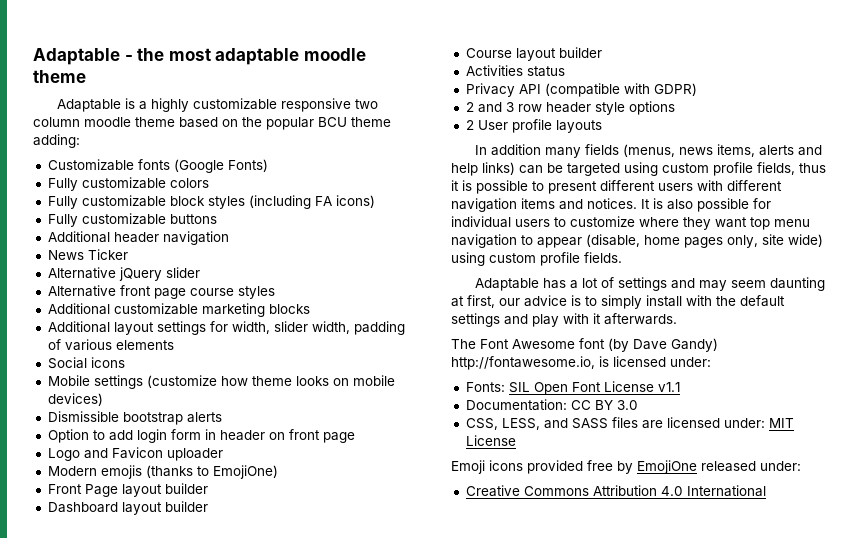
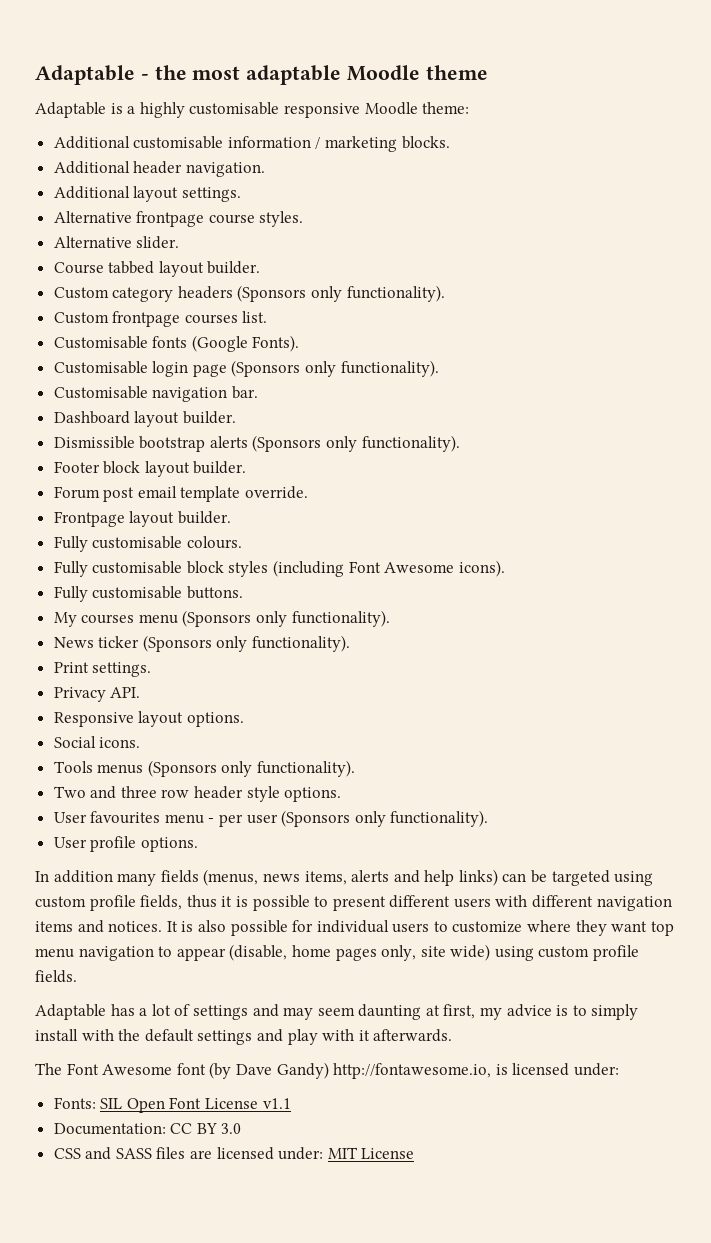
- Adaptable - the most adaptable moodle theme
+ Adaptable - the most adaptable Moodle theme
- Adaptable is a highly customizable responsive two column moodle theme based on the popular BCU theme adding:
- Customizable fonts (Google Fonts)
- Fully customizable colors
- Fully customizable block styles (including FA icons)
- Fully customizable buttons
- Additional header navigation
- News Ticker
- Alternative jQuery slider
- Alternative front page course styles
- Additional customizable marketing blocks
- Additional layout settings for width, slider width, padding of various elements
- Social icons
- Mobile settings (customize how theme looks on mobile devices)
- Dismissible bootstrap alerts
- Option to add login form in header on front page
- Logo and Favicon uploader
- Modern emojis (thanks to EmojiOne)
- Front Page layout builder
- Dashboard layout builder
- Course layout builder
- Activities status
- Privacy API (compatible with GDPR)
- 2 and 3 row header style options
- 2 User profile layouts
+ Adaptable is a highly customisable responsive Moodle theme:
+ Additional customisable information / marketing blocks.
+ Additional header navigation.
+ Additional layout settings.
+ Alternative frontpage course styles.
+ Alternative slider.
+ Course tabbed layout builder.
+ Custom category headers (Sponsors only functionality).
+ Custom frontpage courses list.
+ Customisable fonts (Google Fonts).
+ Customisable login page (Sponsors only functionality).
+ Customisable navigation bar.
+ Dashboard layout builder.
+ Dismissible bootstrap alerts (Sponsors only functionality).
+ Footer block layout builder.
+ Forum post email template override.
+ Frontpage layout builder.
+ Fully customisable colours.
+ Fully customisable block styles (including Font Awesome icons).
+ Fully customisable buttons.
+ My courses menu (Sponsors only functionality).
+ News ticker (Sponsors only functionality).
+ Print settings.
+ Privacy API.
+ Responsive layout options.
+ Social icons.
+ Tools menus (Sponsors only functionality).
+ Two and three row header style options.
+ User favourites menu - per user (Sponsors only functionality).
+ User profile options.
- Adaptable has a lot of settings and may seem daunting at first, our advice is to simply install with the default settings and play with it afterwards.
+ Adaptable has a lot of settings and may seem daunting at first, my advice is to simply install with the default settings and play with it afterwards.
- CSS, LESS, and SASS files are licensed under: MIT License
+ CSS and SASS files are licensed under: MIT License
- Emoji icons provided free by EmojiOne released under:
- Creative Commons Attribution 4.0 International

